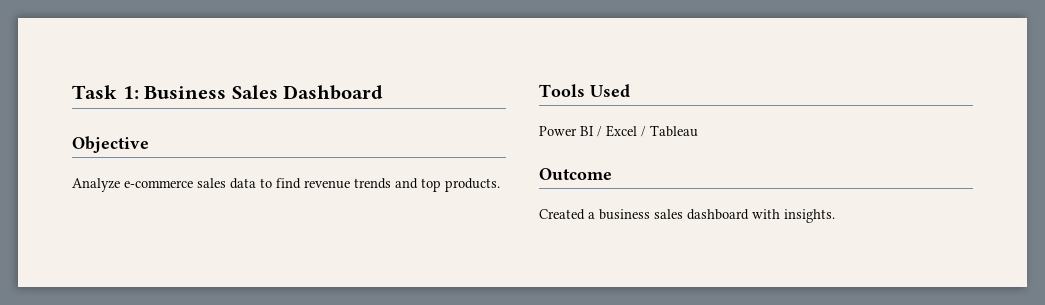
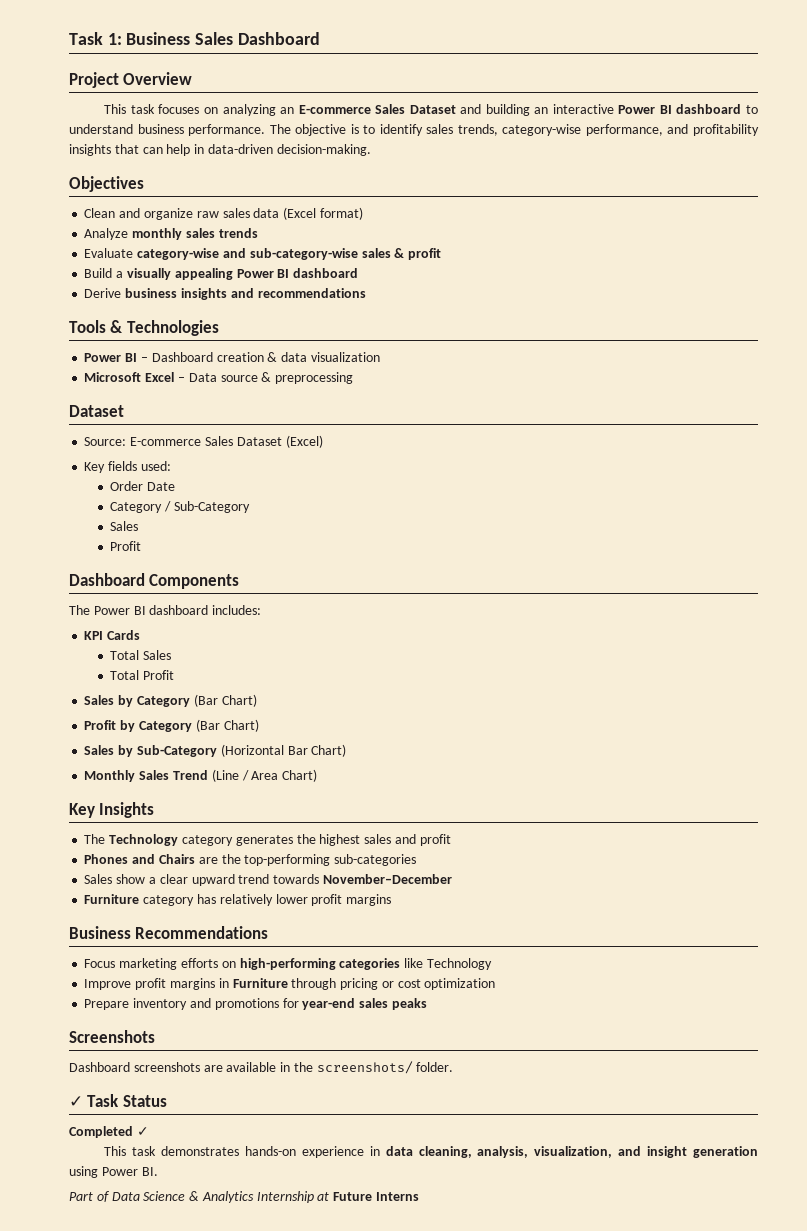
- Objective
- Analyze e-commerce sales data to find revenue trends and top products.
+ Project Overview
+ This task focuses on analyzing an E-commerce Sales Dataset and building an interactive Power BI dashboard to understand business performance. The objective is to identify sales trends, category-wise performance, and profitability insights that can help in data-driven decision-making.
+ Objectives
+ Clean and organize raw sales data (Excel format)
+ Analyze monthly sales trends
+ Evaluate category-wise and sub-category-wise sales & profit
+ Build a visually appealing Power BI dashboard
+ Derive business insights and recommendations
- Tools Used
- Power BI / Excel / Tableau
- Outcome
- Created a business sales dashboard with insights.
+ Tools & Technologies
+ Power BI – Dashboard creation & data visualization
+ Microsoft Excel – Data source & preprocessing
+ Dataset
+ Source: E-commerce Sales Dataset (Excel)
+ Key fields used:
+ Order Date
+ Category / Sub-Category
+ Sales
+ Profit
+ Dashboard Components
+ The Power BI dashboard includes:
+ KPI Cards
+ Total Sales
+ Total Profit
+ Sales by Category (Bar Chart)
+ Profit by Category (Bar Chart)
+ Sales by Sub-Category (Horizontal Bar Chart)
+ Monthly Sales Trend (Line / Area Chart)
+ Key Insights
+ The Technology category generates the highest sales and profit
+ Phones and Chairs are the top-performing sub-categories
+ Sales show a clear upward trend towards November–December
+ Furniture category has relatively lower profit margins
+ Business Recommendations
+ Focus marketing efforts on high-performing categories like Technology
+ Improve profit margins in Furniture through pricing or cost optimization
+ Prepare inventory and promotions for year-end sales peaks
+ Screenshots
+ Dashboard screenshots are available in the screenshots/ folder.
+ ✓ Task Status
+ Completed ✓
+ This task demonstrates hands-on experience in data cleaning, analysis, visualization, and insight generation using Power BI.
+ Part of Data Science & Analytics Internship at Future Interns

